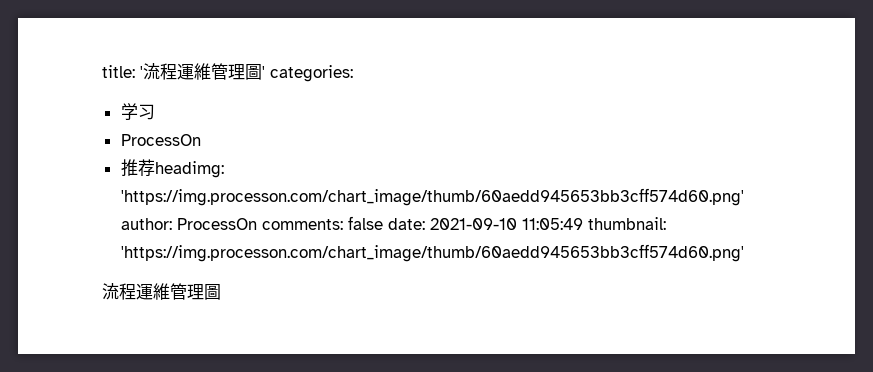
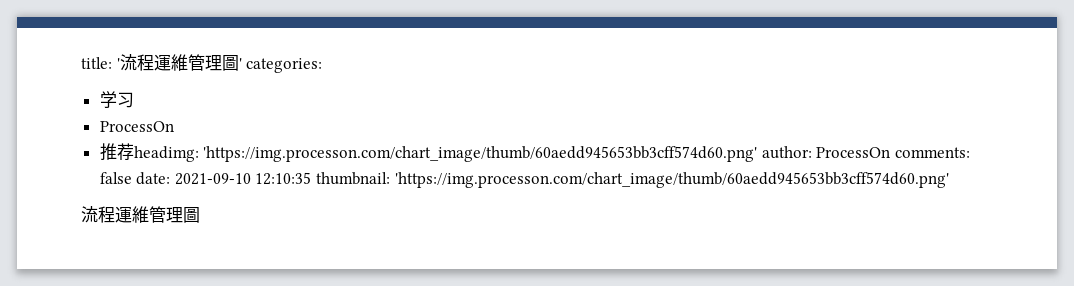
- 推荐headimg: 'https://img.processon.com/chart_image/thumb/60aedd945653bb3cff574d60.png' author: ProcessOn comments: false date: 2021-09-10 11:05:49 thumbnail: 'https://img.processon.com/chart_image/thumb/60aedd945653bb3cff574d60.png'
+ 推荐headimg: 'https://img.processon.com/chart_image/thumb/60aedd945653bb3cff574d60.png' author: ProcessOn comments: false date: 2021-09-10 12:10:35 thumbnail: 'https://img.processon.com/chart_image/thumb/60aedd945653bb3cff574d60.png'

